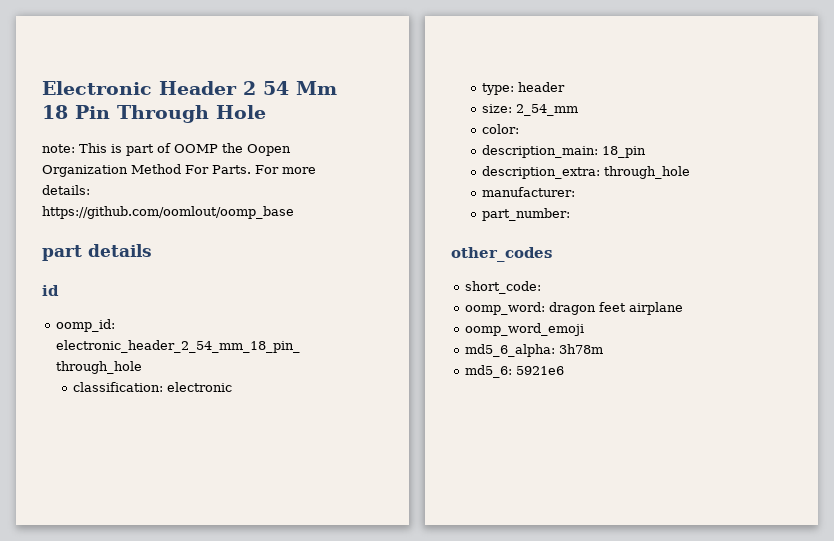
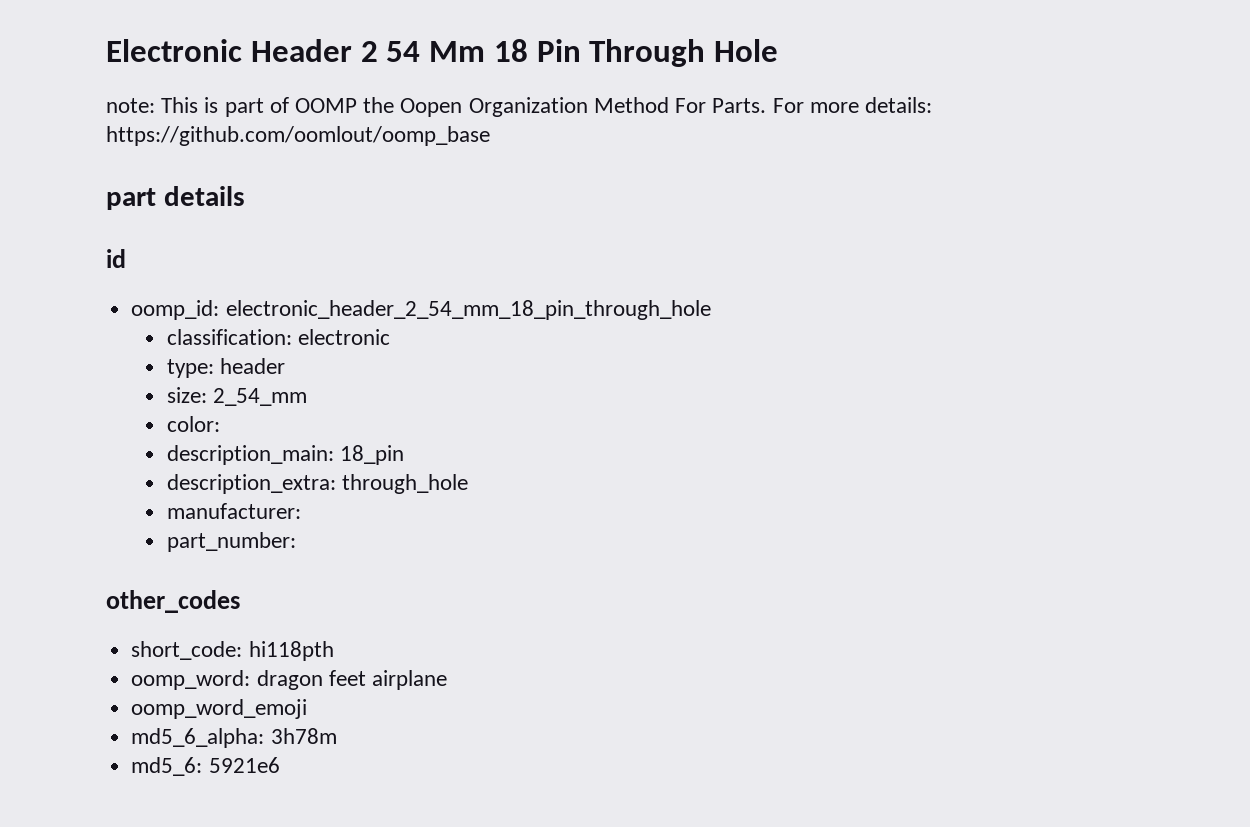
- short_code:
+ short_code: hi118pth

